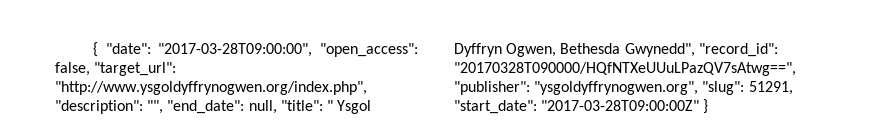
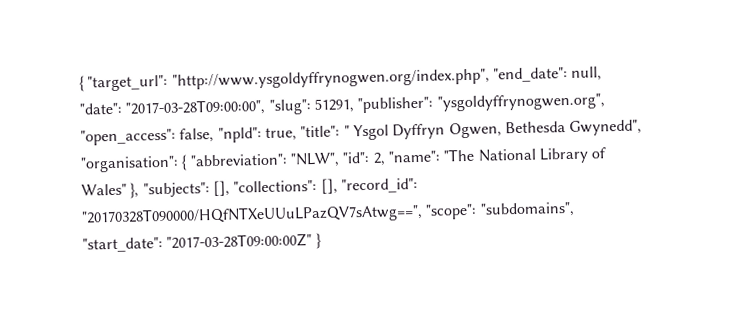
- { "date": "2017-03-28T09:00:00", "open_access": false, "target_url": "http://www.ysgoldyffrynogwen.org/index.php", "description": "", "end_date": null, "title": " Ysgol Dyffryn Ogwen, Bethesda Gwynedd", "record_id": "20170328T090000/HQfNTXeUUuLPazQV7sAtwg==", "publisher": "ysgoldyffrynogwen.org", "slug": 51291, "start_date": "2017-03-28T09:00:00Z" }
+ { "target_url": "http://www.ysgoldyffrynogwen.org/index.php", "end_date": null, "date": "2017-03-28T09:00:00", "slug": 51291, "publisher": "ysgoldyffrynogwen.org", "open_access": false, "npld": true, "title": " Ysgol Dyffryn Ogwen, Bethesda Gwynedd", "organisation": { "abbreviation": "NLW", "id": 2, "name": "The National Library of Wales" }, "subjects": [], "collections": [], "record_id": "20170328T090000/HQfNTXeUUuLPazQV7sAtwg==", "scope": "subdomains", "start_date": "2017-03-28T09:00:00Z" }

